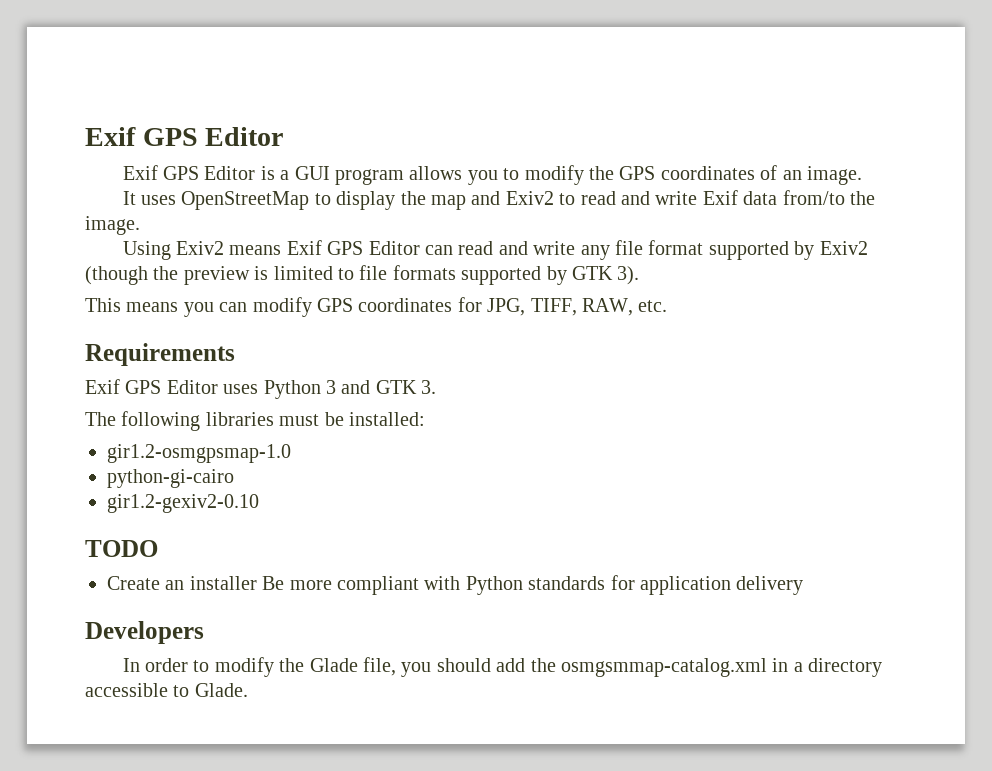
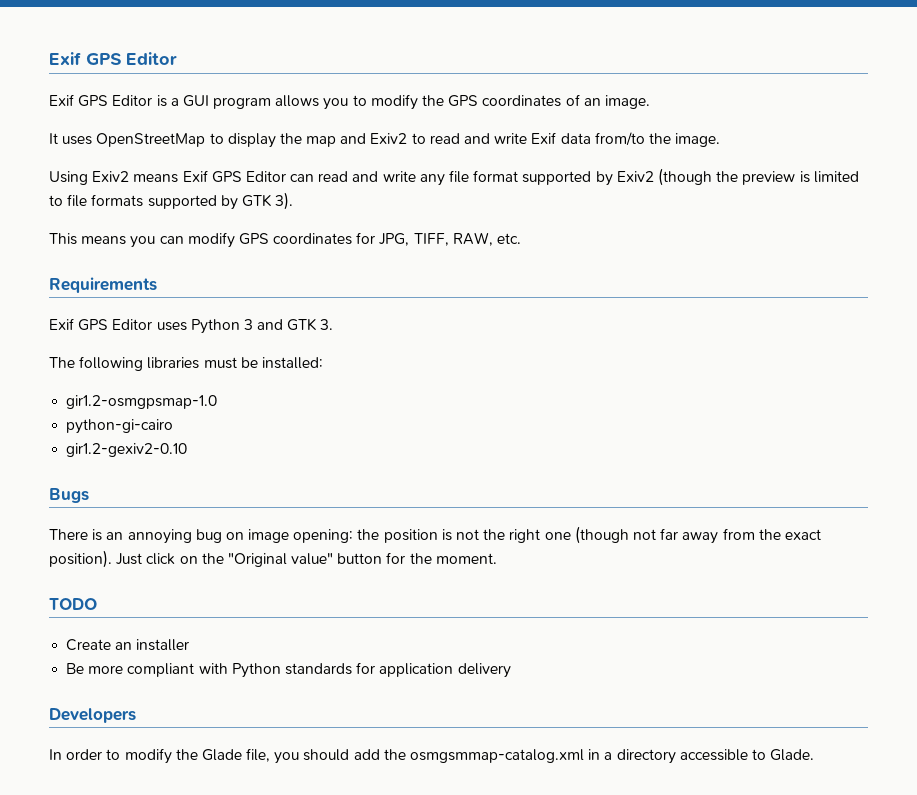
+ Bugs
+ There is an annoying bug on image opening: the position is not the right one (though not far away from the exact position). Just click on the "Original value" button for the moment.
- Create an installer Be more compliant with Python standards for application delivery
+ Create an installer
+ Be more compliant with Python standards for application delivery

